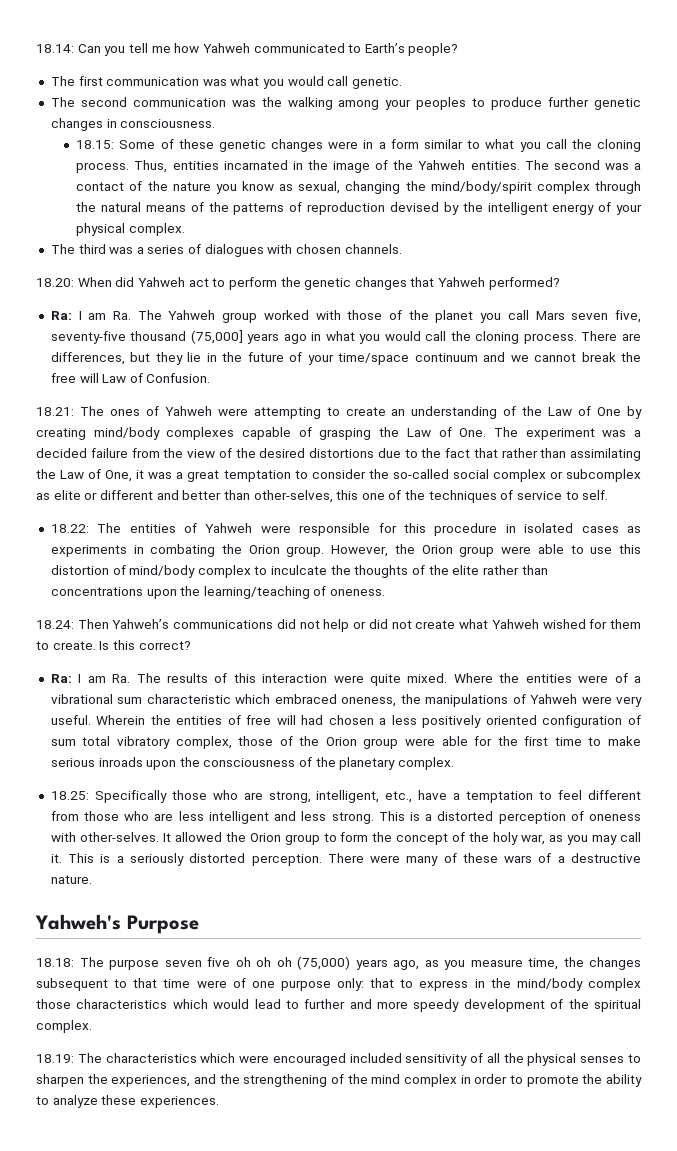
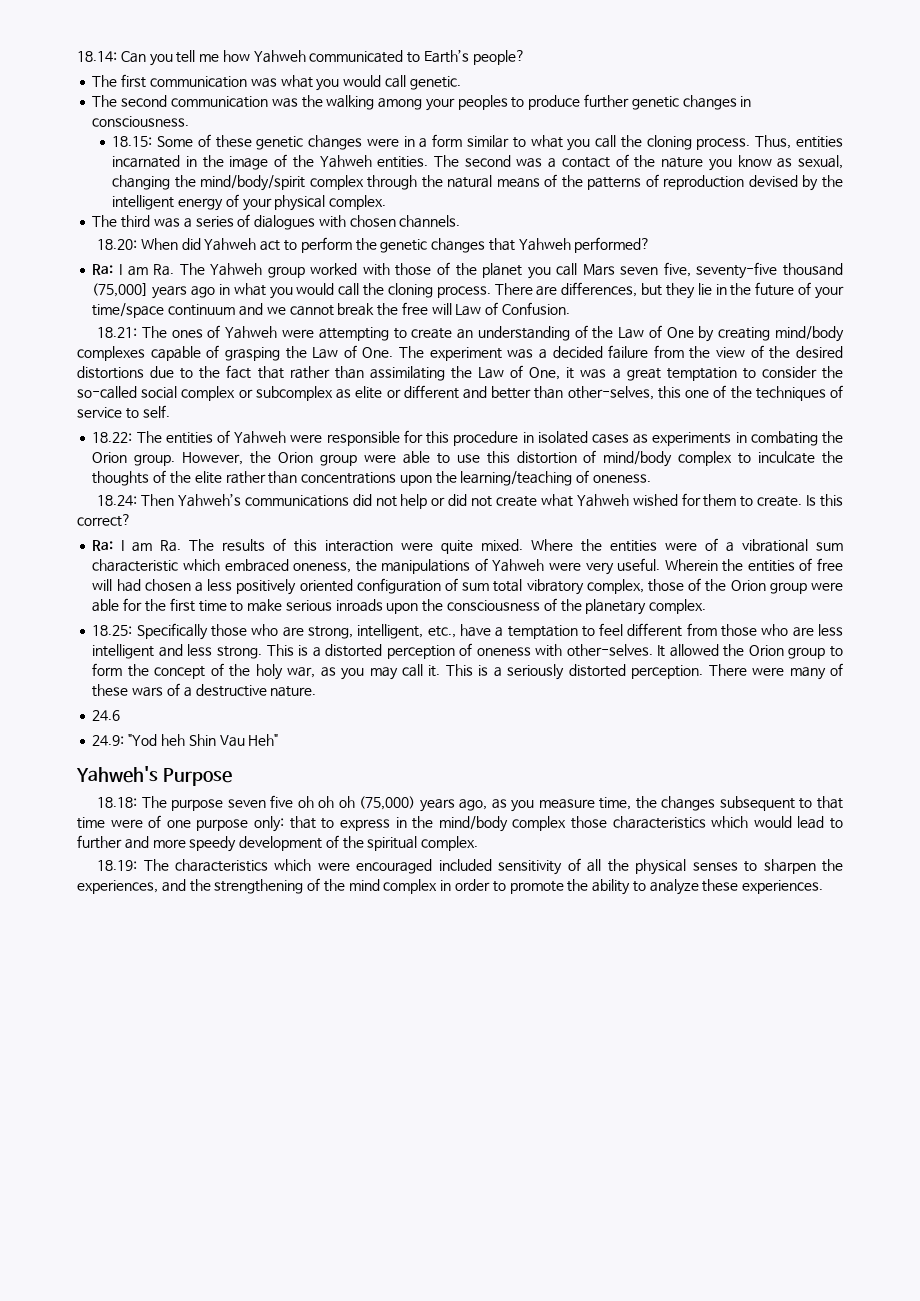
+ 24.6
+ 24.9: "Yod heh Shin Vau Heh"

